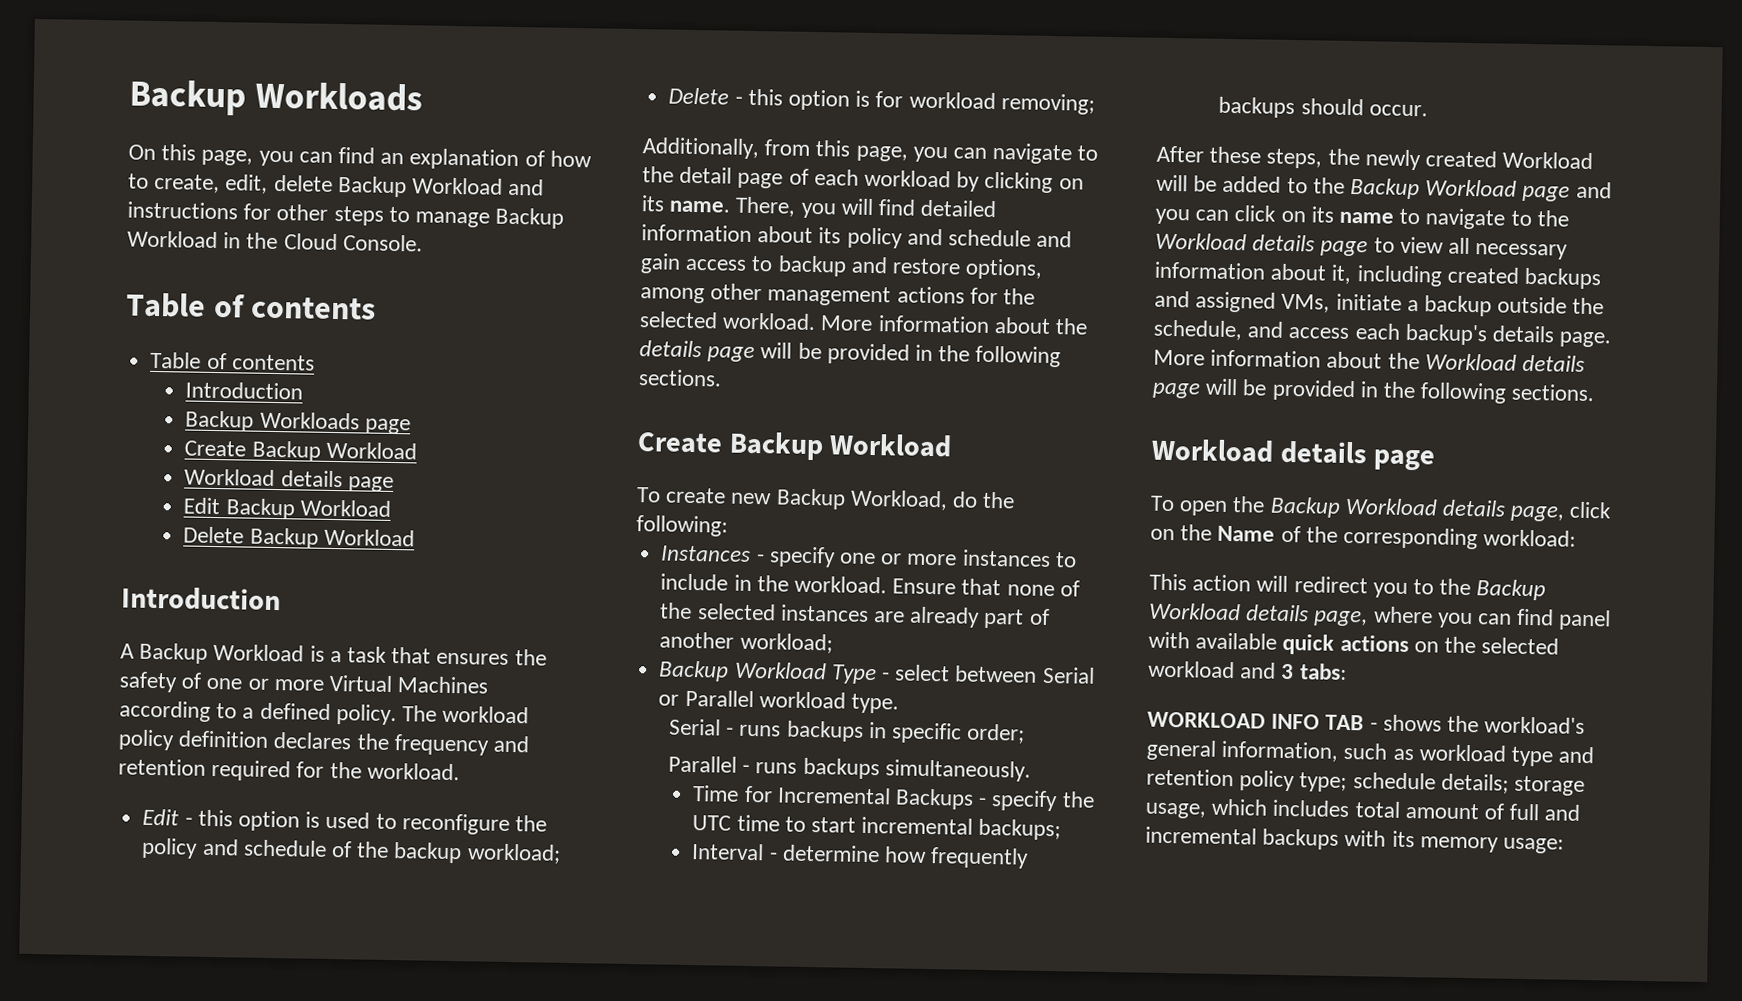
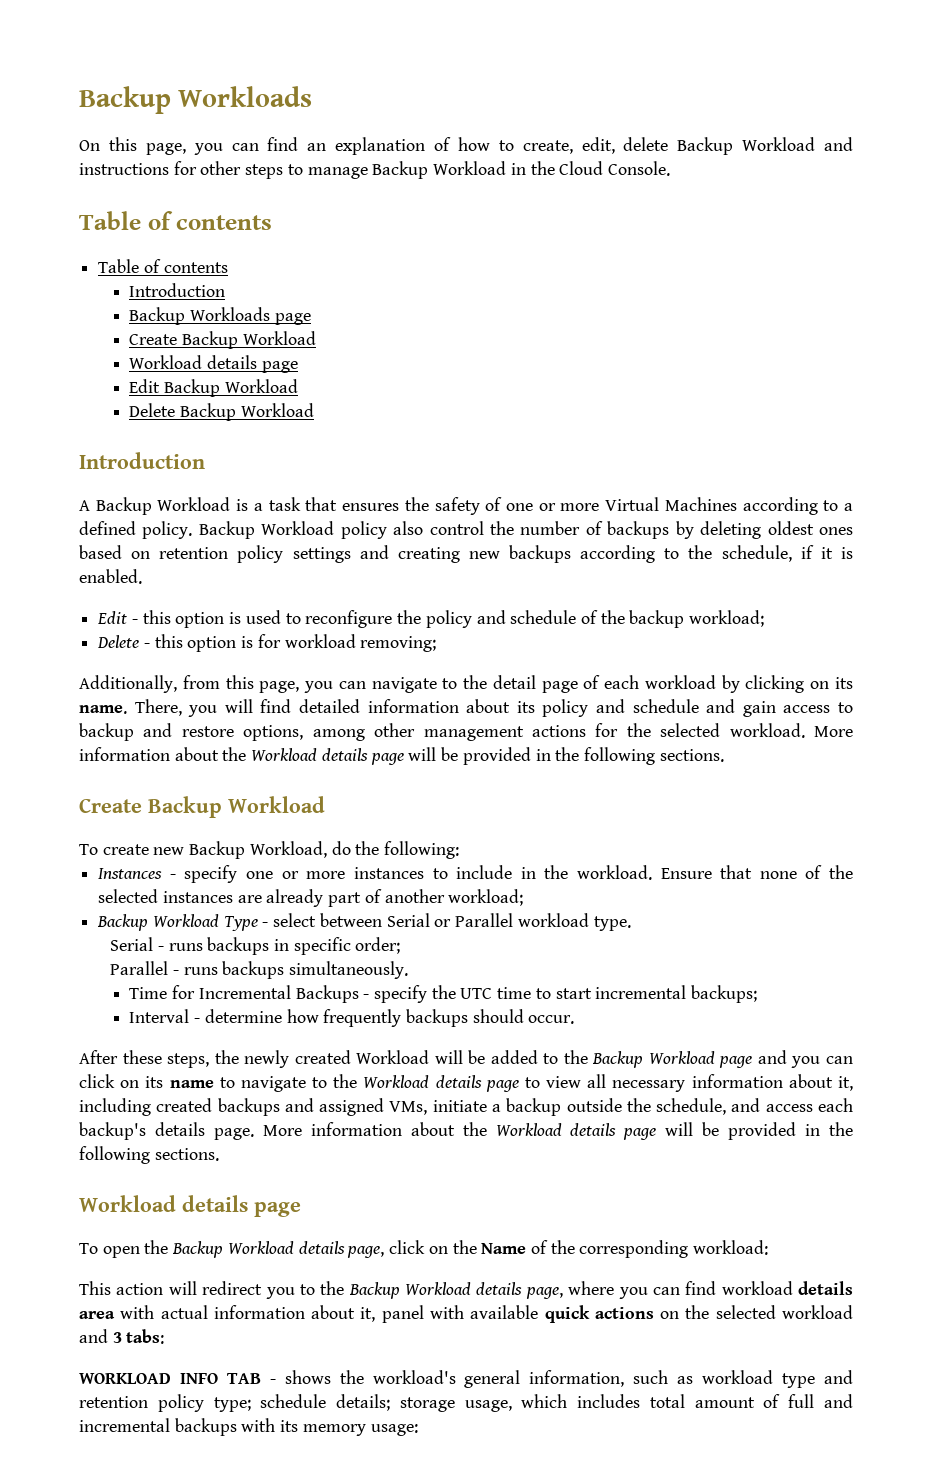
- The workload policy definition declares the frequency and retention required for the workload.
+ Backup Workload policy also control the number of backups by deleting oldest ones based on retention policy settings and creating new backups according to the schedule, if it is enabled.
- There, you will find detailed information about its policy and schedule and gain access to backup and restore options, among other management actions for the selected workload. More information about the details page will be provided in the following sections.
+ There, you will find detailed information about its policy and schedule and gain access to backup and restore options, among other management actions for the selected workload. More information about the Workload details page will be provided in the following sections.
- This action will redirect you to the Backup Workload details page, where you can find panel with available quick actions on the selected workload and 3 tabs:
+ This action will redirect you to the Backup Workload details page, where you can find workload details area with actual information about it, panel with available quick actions on the selected workload and 3 tabs:

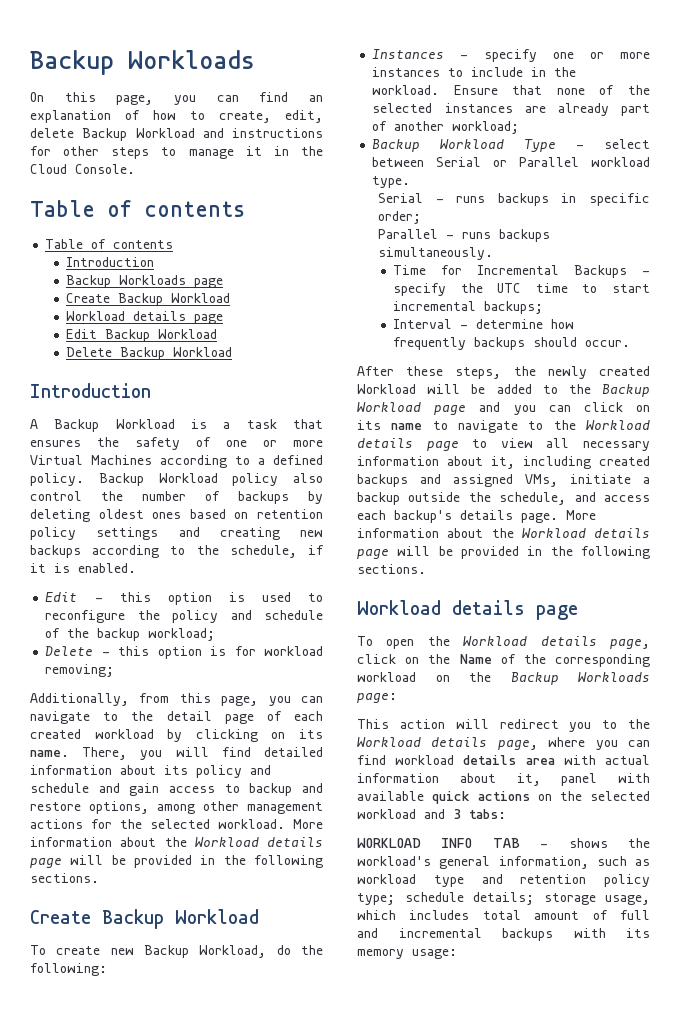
- On this page, you can find an explanation of how to create, edit, delete Backup Workload and instructions for other steps to manage Backup Workload in the Cloud Console.
+ On this page, you can find an explanation of how to create, edit, delete Backup Workload and instructions for other steps to manage it in the Cloud Console.
- Additionally, from this page, you can navigate to the detail page of each workload by clicking on its name.
+ Additionally, from this page, you can navigate to the detail page of each created workload by clicking on its name.
- To open the Backup Workload details page, click on the Name of the corresponding workload:
+ To open the Workload details page, click on the Name of the corresponding workload on the Backup Workloads page:
- This action will redirect you to the Backup Workload details page, where you can find workload details area with actual information about it, panel with available quick actions on the selected workload and 3 tabs:
+ This action will redirect you to the Workload details page, where you can find workload details area with actual information about it, panel with available quick actions on the selected workload and 3 tabs:

